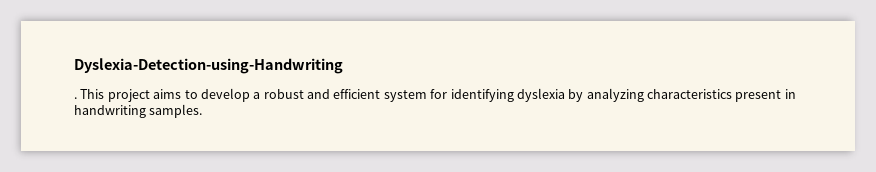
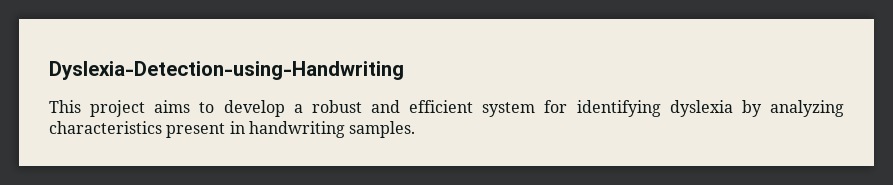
- .

